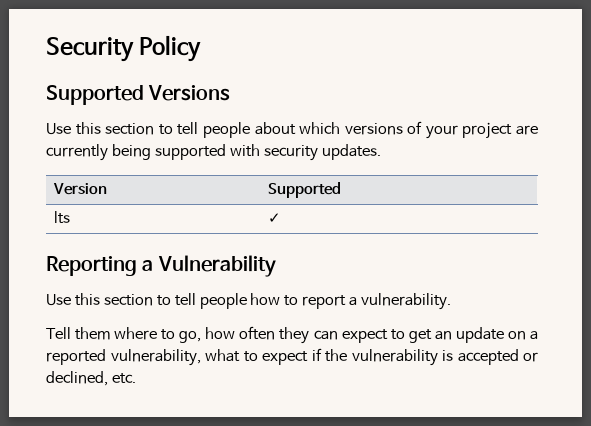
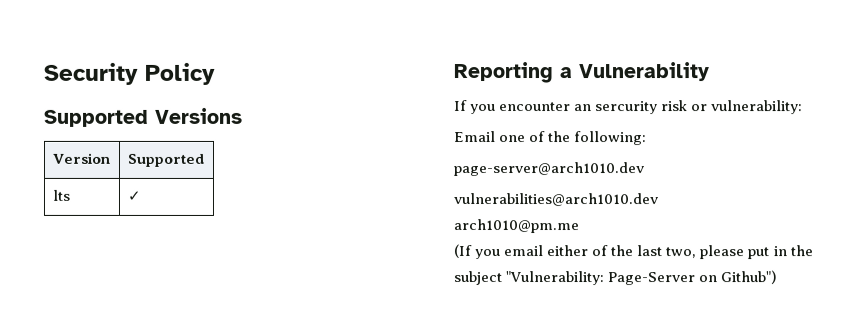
- Use this section to tell people about which versions of your project are currently being supported with security updates.
- Use this section to tell people how to report a vulnerability.
- Tell them where to go, how often they can expect to get an update on a reported vulnerability, what to expect if the vulnerability is accepted or declined, etc.
+ If you encounter an sercurity risk or vulnerability:
+ Email one of the following:
+ page-server@arch1010.dev
+ vulnerabilities@arch1010.dev
+ arch1010@pm.me
+ (If you email either of the last two, please put in the subject "Vulnerability: Page-Server on Github")

